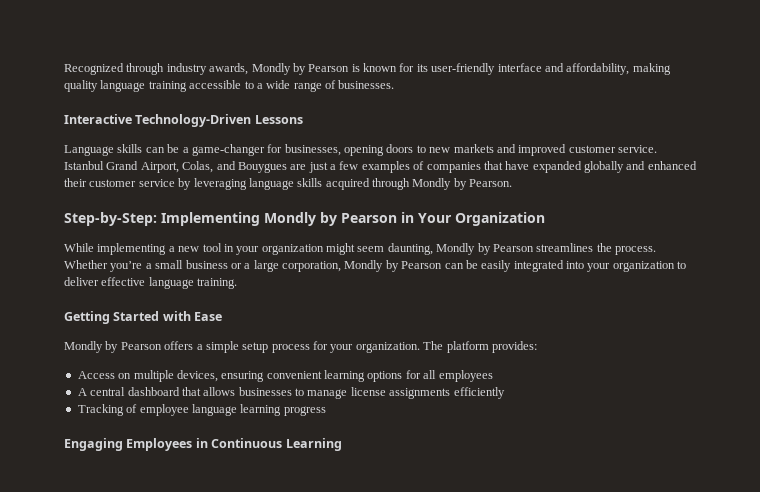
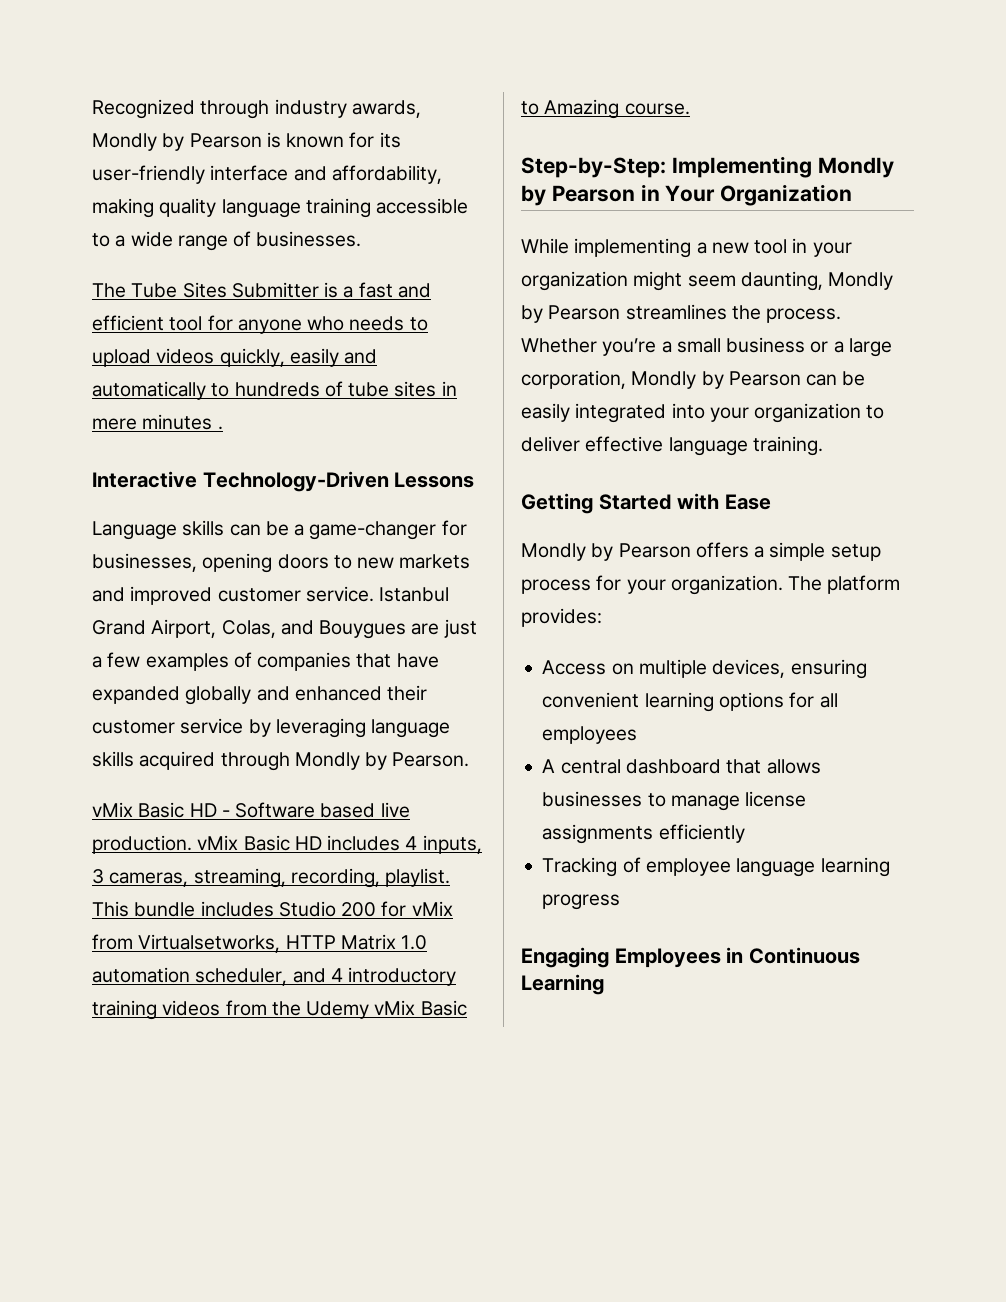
+ The Tube Sites Submitter is a fast and efficient tool for anyone who needs to upload videos quickly, easily and automatically to hundreds of tube sites in mere minutes .
+ vMix Basic HD - Software based live production. vMix Basic HD includes 4 inputs, 3 cameras, streaming, recording, playlist. This bundle includes Studio 200 for vMix from Virtualsetworks, HTTP Matrix 1.0 automation scheduler, and 4 introductory training videos from the Udemy vMix Basic to Amazing course.

